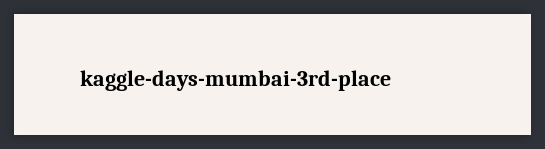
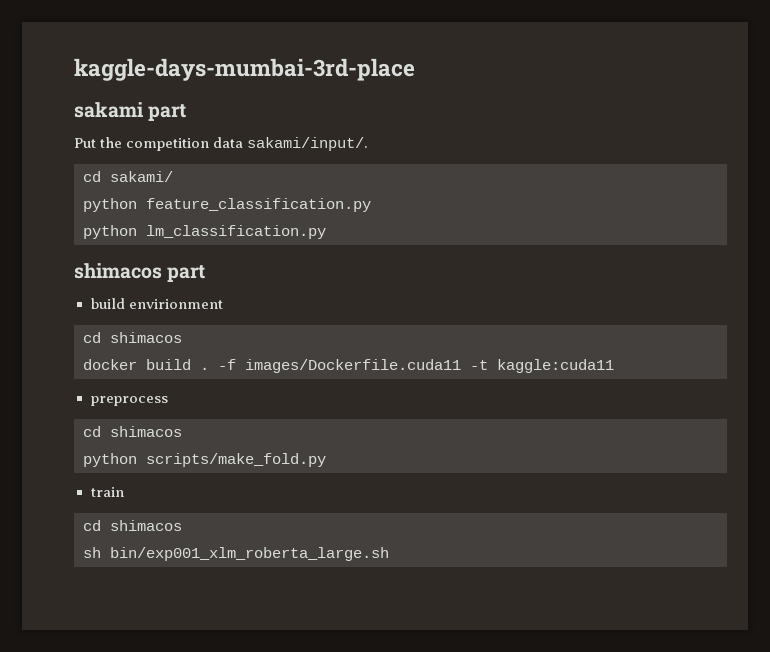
+ sakami part
+ Put the competition data sakami/input/.
+ cd sakami/
+ python feature_classification.py
+ python lm_classification.py
+ shimacos part
+ build envirionment
+ cd shimacos
+ docker build . -f images/Dockerfile.cuda11 -t kaggle:cuda11
+ preprocess
+ cd shimacos
+ python scripts/make_fold.py
+ train
+ cd shimacos
+ sh bin/exp001_xlm_roberta_large.sh

